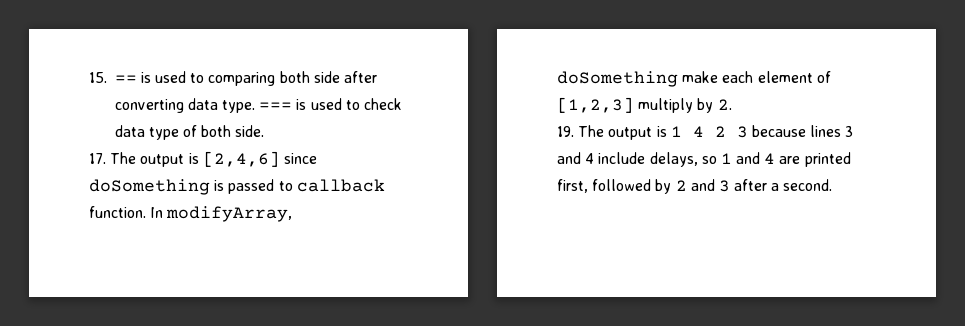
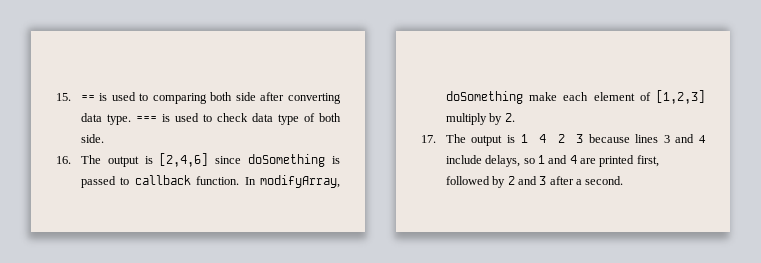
- 17. The output is [2,4,6] since doSomething is passed to callback function.
+ 16. The output is [2,4,6] since doSomething is passed to callback function.
- 19. The output is 1 4 2 3 because lines 3 and 4 include delays, so 1 and 4 are printed first, followed by 2 and 3 after a second.
+ 17. The output is 1 4 2 3 because lines 3 and 4 include delays, so 1 and 4 are printed first, followed by 2 and 3 after a second.

